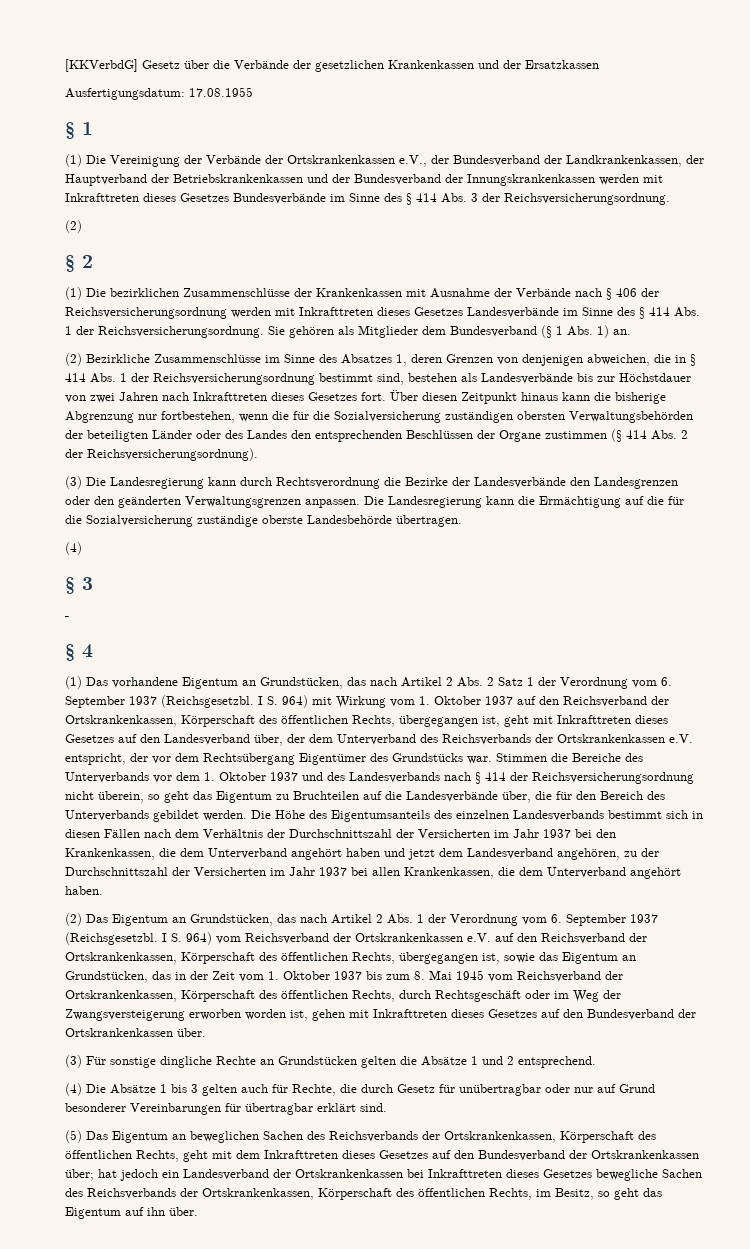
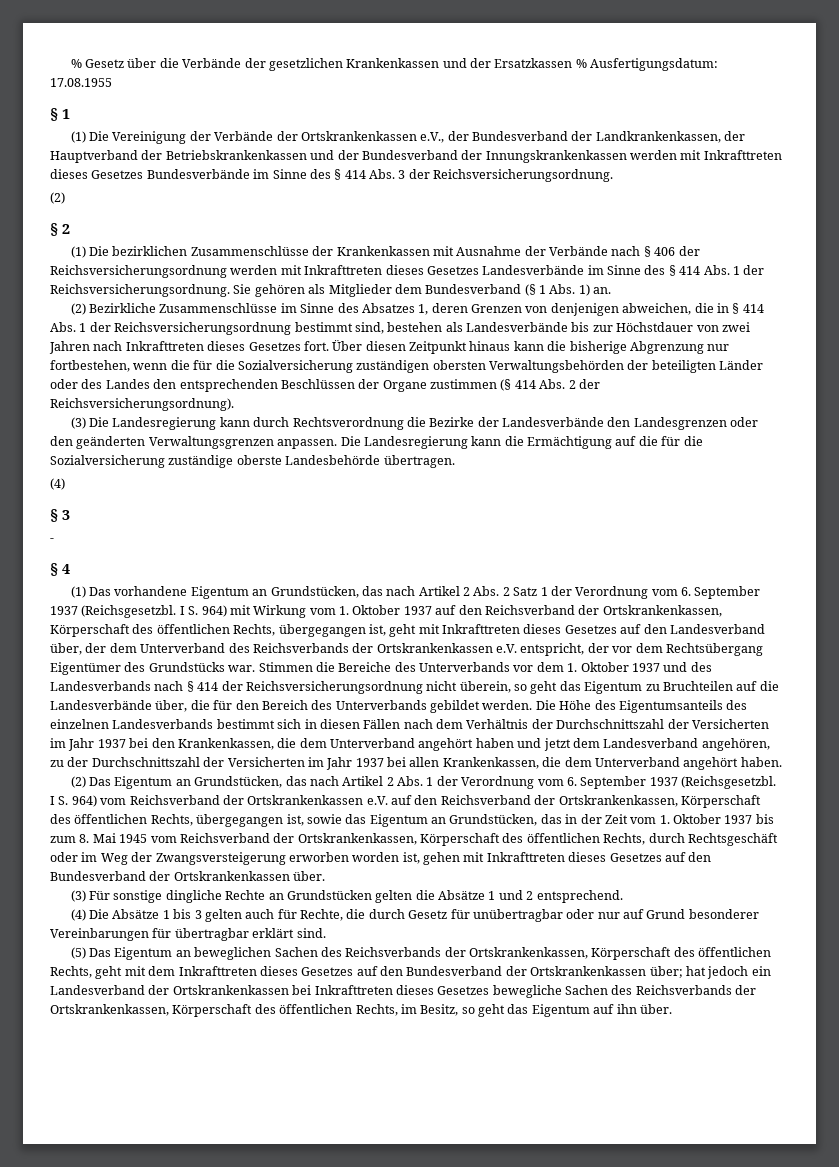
- [KKVerbdG] Gesetz über die Verbände der gesetzlichen Krankenkassen und der Ersatzkassen
- Ausfertigungsdatum: 17.08.1955
+ % Gesetz über die Verbände der gesetzlichen Krankenkassen und der Ersatzkassen % Ausfertigungsdatum: 17.08.1955

